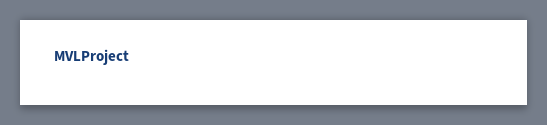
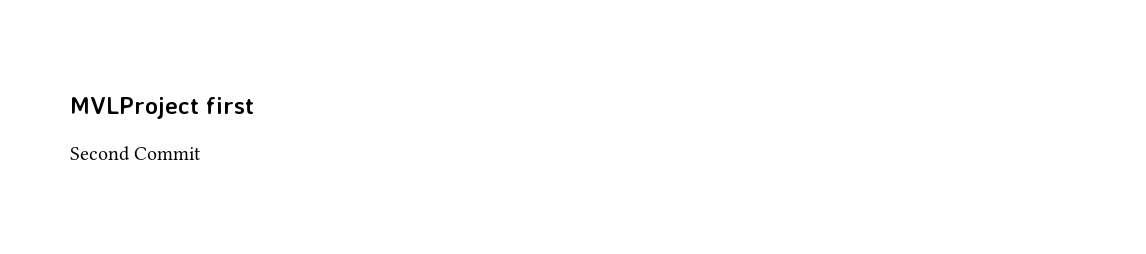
- MVLProject
+ MVLProject first
+ Second Commit

